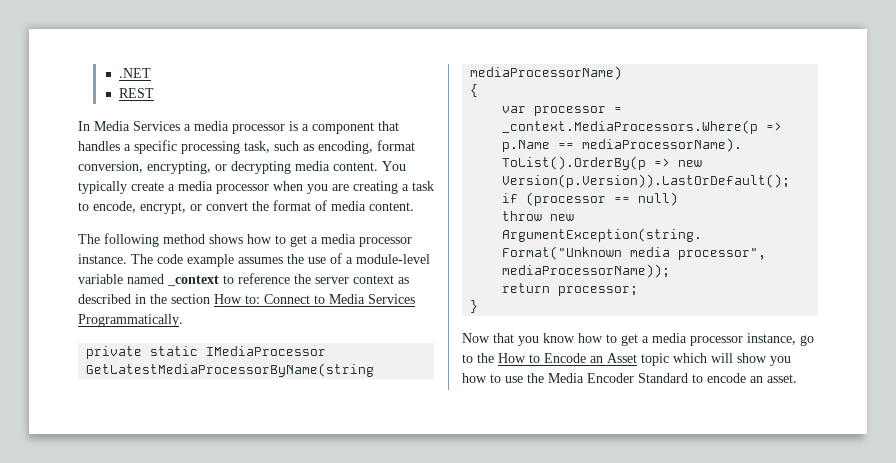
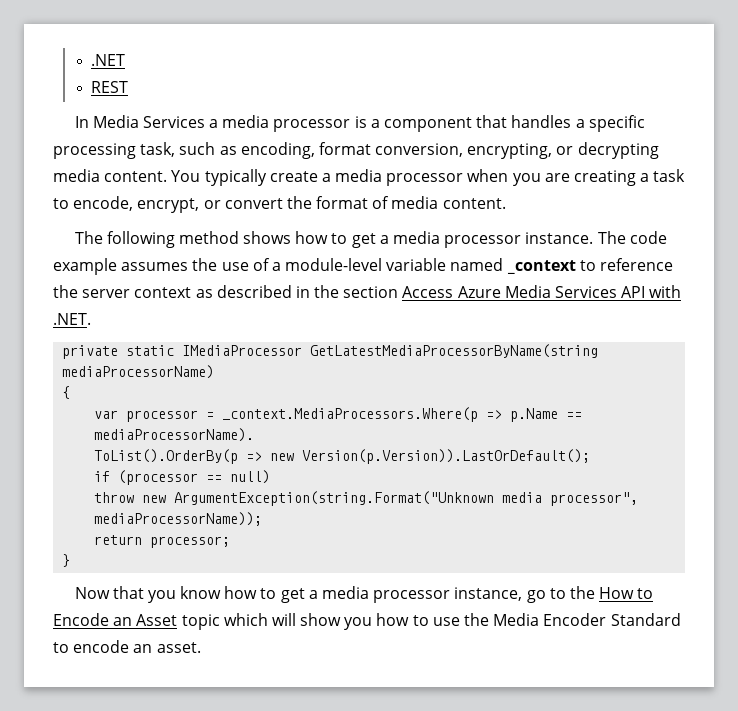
- The code example assumes the use of a module-level variable named _context to reference the server context as described in the section How to: Connect to Media Services Programmatically.
+ The code example assumes the use of a module-level variable named _context to reference the server context as described in the section Access Azure Media Services API with .NET.

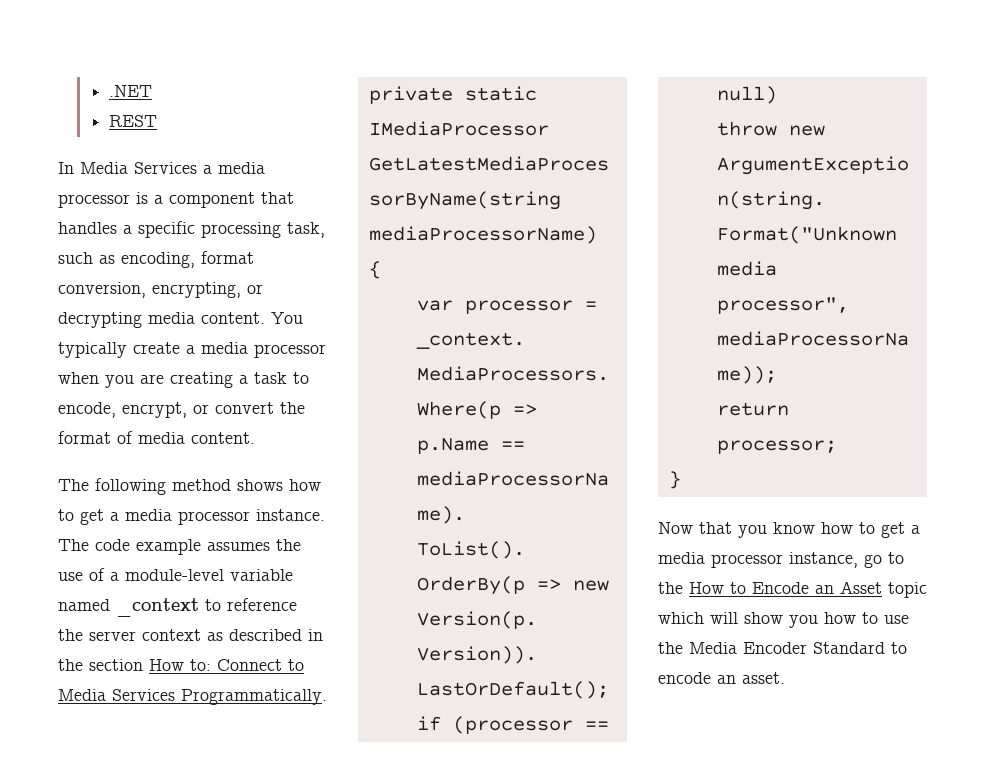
- The code example assumes the use of a module-level variable named _context to reference the server context as described in the section Access Azure Media Services API with .NET.
+ The code example assumes the use of a module-level variable named _context to reference the server context as described in the section How to: Connect to Media Services Programmatically.

